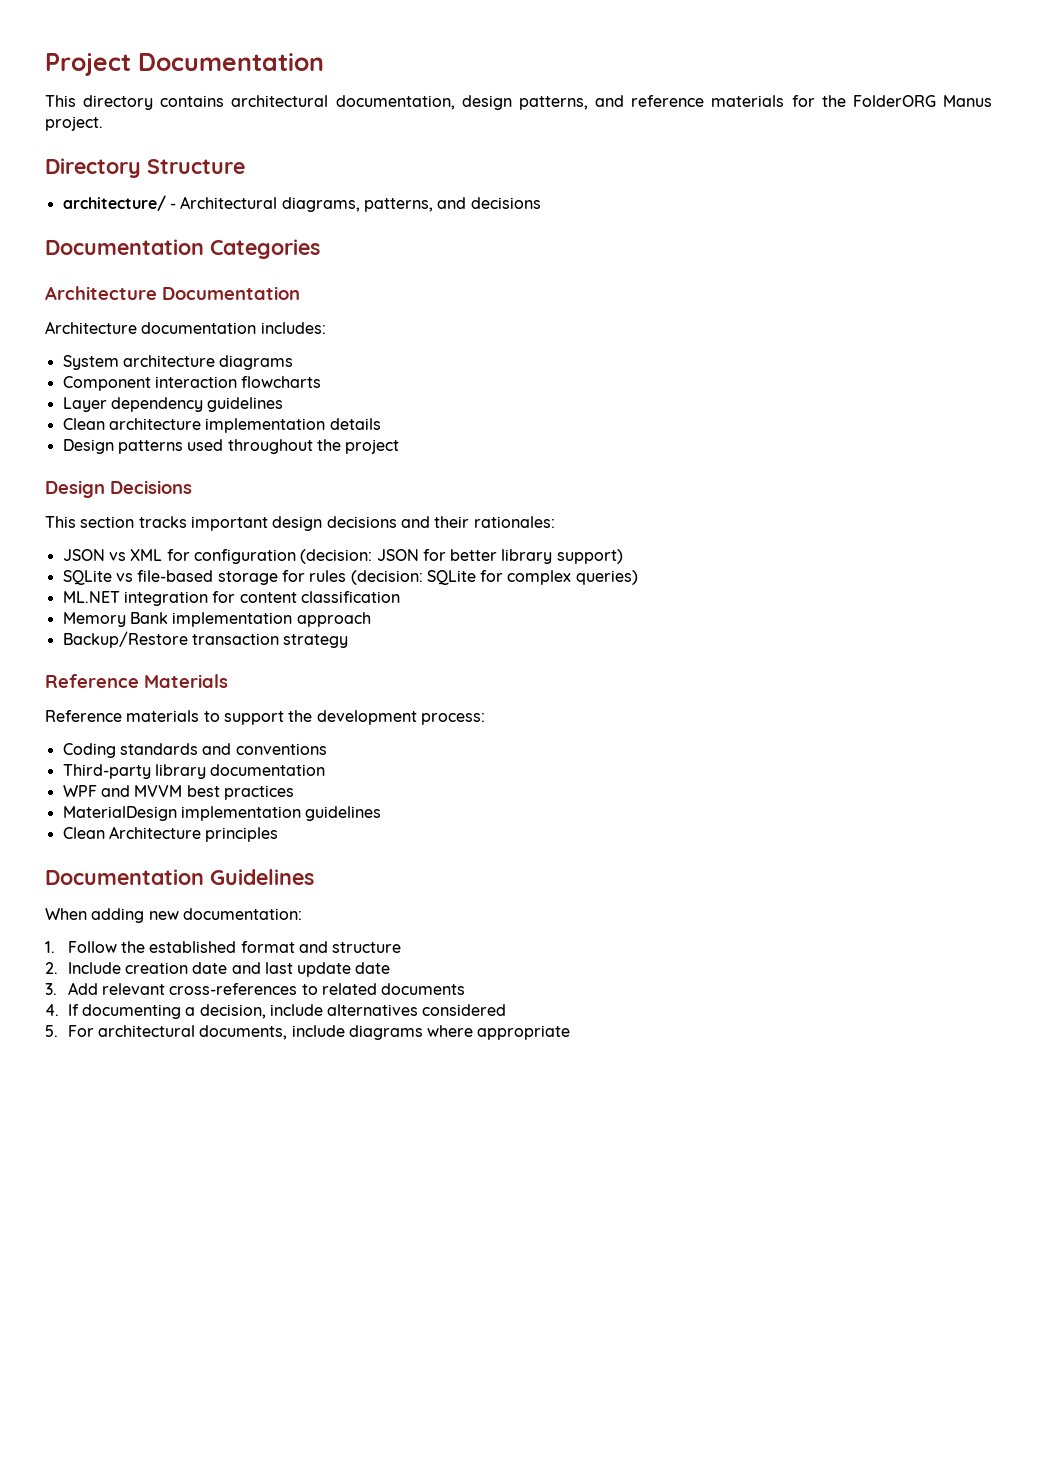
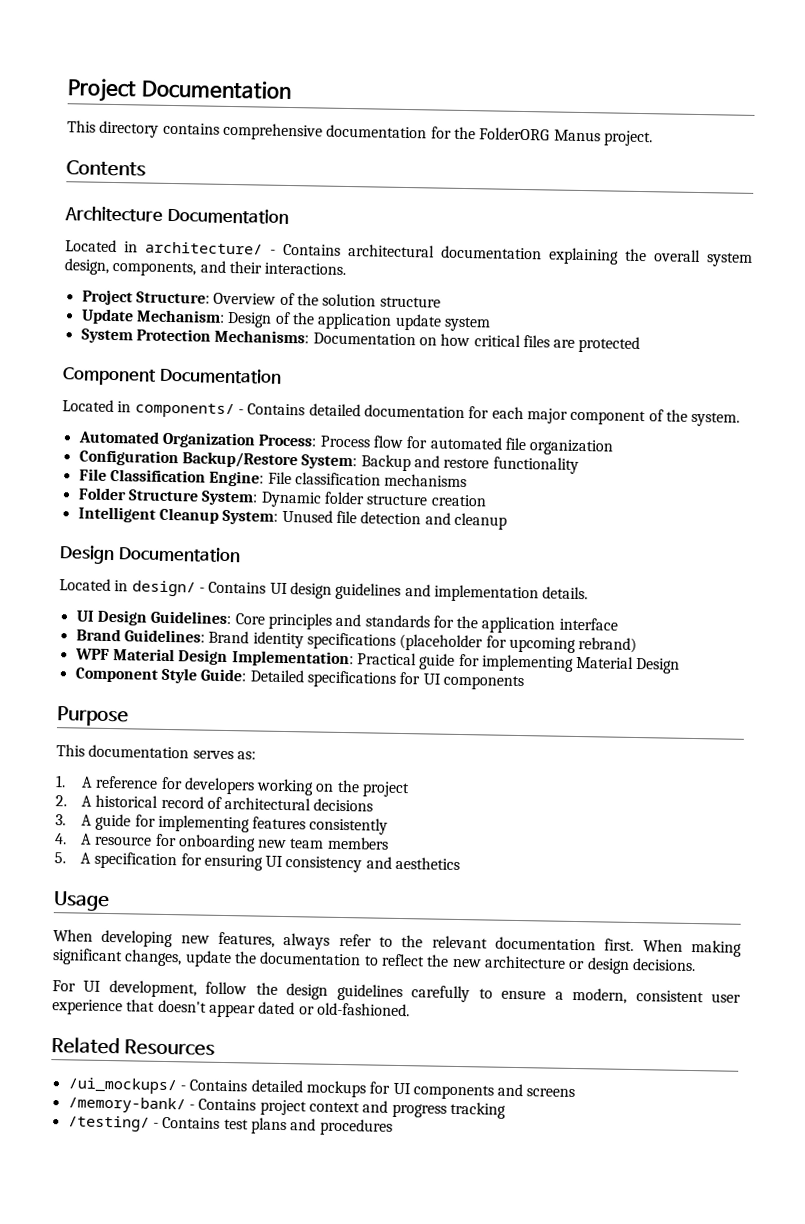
- This directory contains architectural documentation, design patterns, and reference materials for the FolderORG Manus project.
+ This directory contains comprehensive documentation for the FolderORG Manus project.
- Directory Structure
- architecture/ - Architectural diagrams, patterns, and decisions
- Documentation Categories
+ Contents
  Architecture Documentation
- Architecture documentation includes:
- System architecture diagrams
- Component interaction flowcharts
- Layer dependency guidelines
- Clean architecture implementation details
- Design patterns used throughout the project
- Design Decisions
- This section tracks important design decisions and their rationales:
- JSON vs XML for configuration (decision: JSON for better library support)
- SQLite vs file-based storage for rules (decision: SQLite for complex queries)
- ML.NET integration for content classification
- Memory Bank implementation approach
- Backup/Restore transaction strategy
- Reference Materials
- Reference materials to support the development process:
- Coding standards and conventions
- Third-party library documentation
- WPF and MVVM best practices
- MaterialDesign implementation guidelines
- Clean Architecture principles
- Documentation Guidelines
- When adding new documentation:
- 1. Follow the established format and structure
- 2. Include creation date and last update date
- 3. Add relevant cross-references to related documents
- 4. If documenting a decision, include alternatives considered
- 5. For architectural documents, include diagrams where appropriate
+ Located in architecture/ - Contains architectural documentation explaining the overall system design, components, and their interactions.
+ Project Structure: Overview of the solution structure
+ Update Mechanism: Design of the application update system
+ System Protection Mechanisms: Documentation on how critical files are protected
+ Component Documentation
+ Located in components/ - Contains detailed documentation for each major component of the system.
+ Automated Organization Process: Process flow for automated file organization
+ Configuration Backup/Restore System: Backup and restore functionality
+ File Classification Engine: File classification mechanisms
+ Folder Structure System: Dynamic folder structure creation
+ Intelligent Cleanup System: Unused file detection and cleanup
+ Design Documentation
+ Located in design/ - Contains UI design guidelines and implementation details.
+ UI Design Guidelines: Core principles and standards for the application interface
+ Brand Guidelines: Brand identity specifications (placeholder for upcoming rebrand)
+ WPF Material Design Implementation: Practical guide for implementing Material Design
+ Component Style Guide: Detailed specifications for UI components
+ Purpose
+ This documentation serves as:
+ 1. A reference for developers working on the project
+ 2. A historical record of architectural decisions
+ 3. A guide for implementing features consistently
+ 4. A resource for onboarding new team members
+ 5. A specification for ensuring UI consistency and aesthetics
+ Usage
+ When developing new features, always refer to the relevant documentation first. When making significant changes, update the documentation to reflect the new architecture or design decisions.
+ For UI development, follow the design guidelines carefully to ensure a modern, consistent user experience that doesn't appear dated or old-fashioned.
+ Related Resources
+ /ui_mockups/ - Contains detailed mockups for UI components and screens
+ /memory-bank/ - Contains project context and progress tracking
+ /testing/ - Contains test plans and procedures

